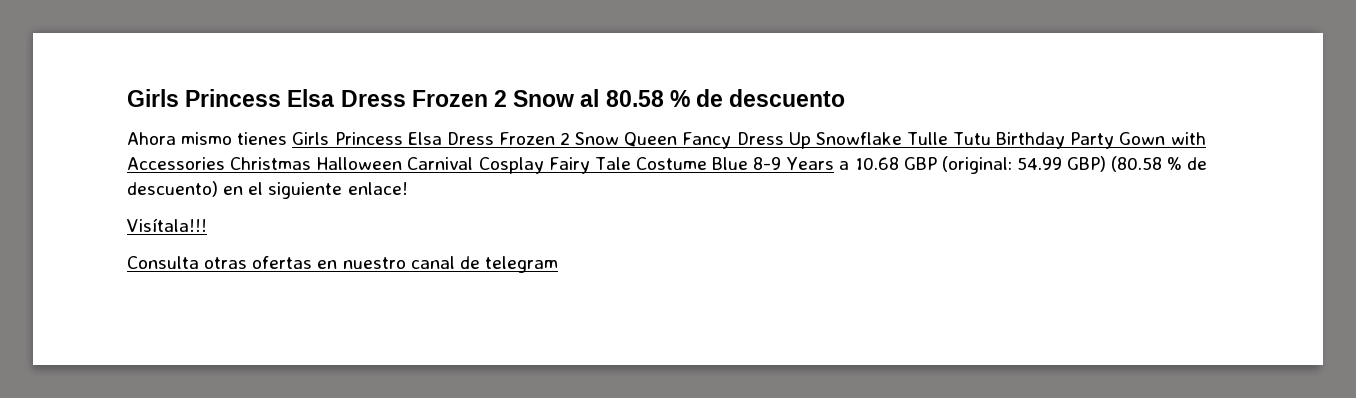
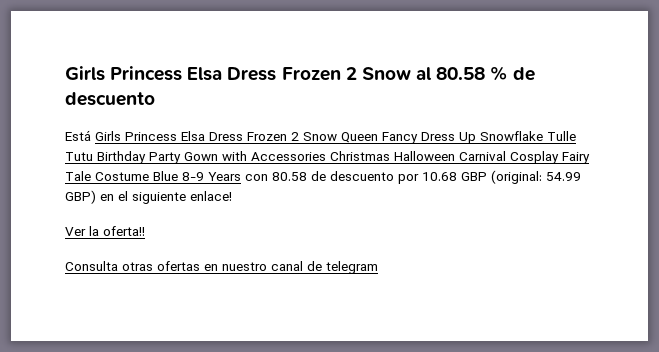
- Ahora mismo tienes Girls Princess Elsa Dress Frozen 2 Snow Queen Fancy Dress Up Snowflake Tulle Tutu Birthday Party Gown with Accessories Christmas Halloween Carnival Cosplay Fairy Tale Costume Blue 8-9 Years a 10.68 GBP (original: 54.99 GBP) (80.58 % de descuento) en el siguiente enlace!
+ Está Girls Princess Elsa Dress Frozen 2 Snow Queen Fancy Dress Up Snowflake Tulle Tutu Birthday Party Gown with Accessories Christmas Halloween Carnival Cosplay Fairy Tale Costume Blue 8-9 Years con 80.58 de descuento por 10.68 GBP (original: 54.99 GBP) en el siguiente enlace!
- Visítala!!!
+ Ver la oferta!!

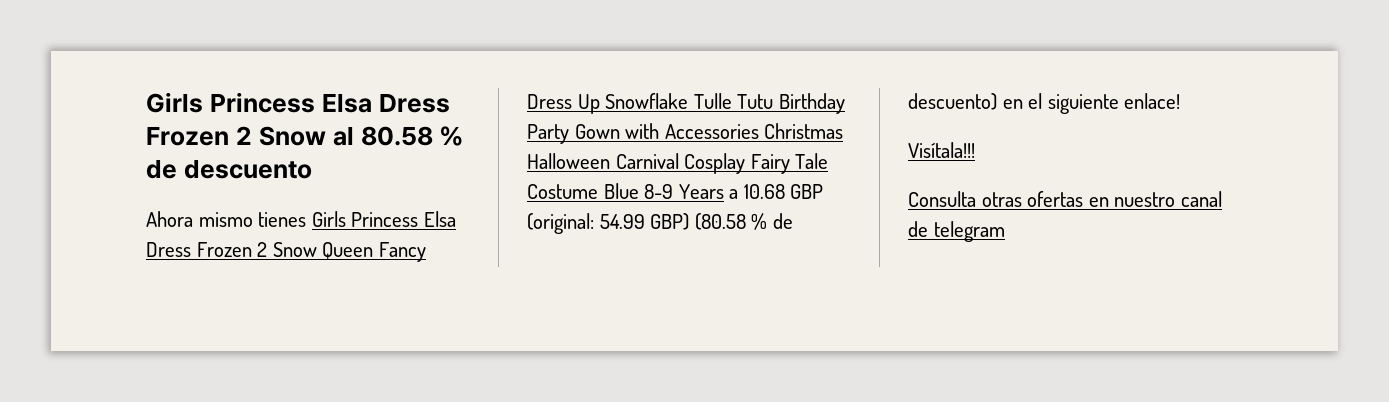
- Está Girls Princess Elsa Dress Frozen 2 Snow Queen Fancy Dress Up Snowflake Tulle Tutu Birthday Party Gown with Accessories Christmas Halloween Carnival Cosplay Fairy Tale Costume Blue 8-9 Years con 80.58 de descuento por 10.68 GBP (original: 54.99 GBP) en el siguiente enlace!
+ Ahora mismo tienes Girls Princess Elsa Dress Frozen 2 Snow Queen Fancy Dress Up Snowflake Tulle Tutu Birthday Party Gown with Accessories Christmas Halloween Carnival Cosplay Fairy Tale Costume Blue 8-9 Years a 10.68 GBP (original: 54.99 GBP) (80.58 % de descuento) en el siguiente enlace!
- Ver la oferta!!
+ Visítala!!!

